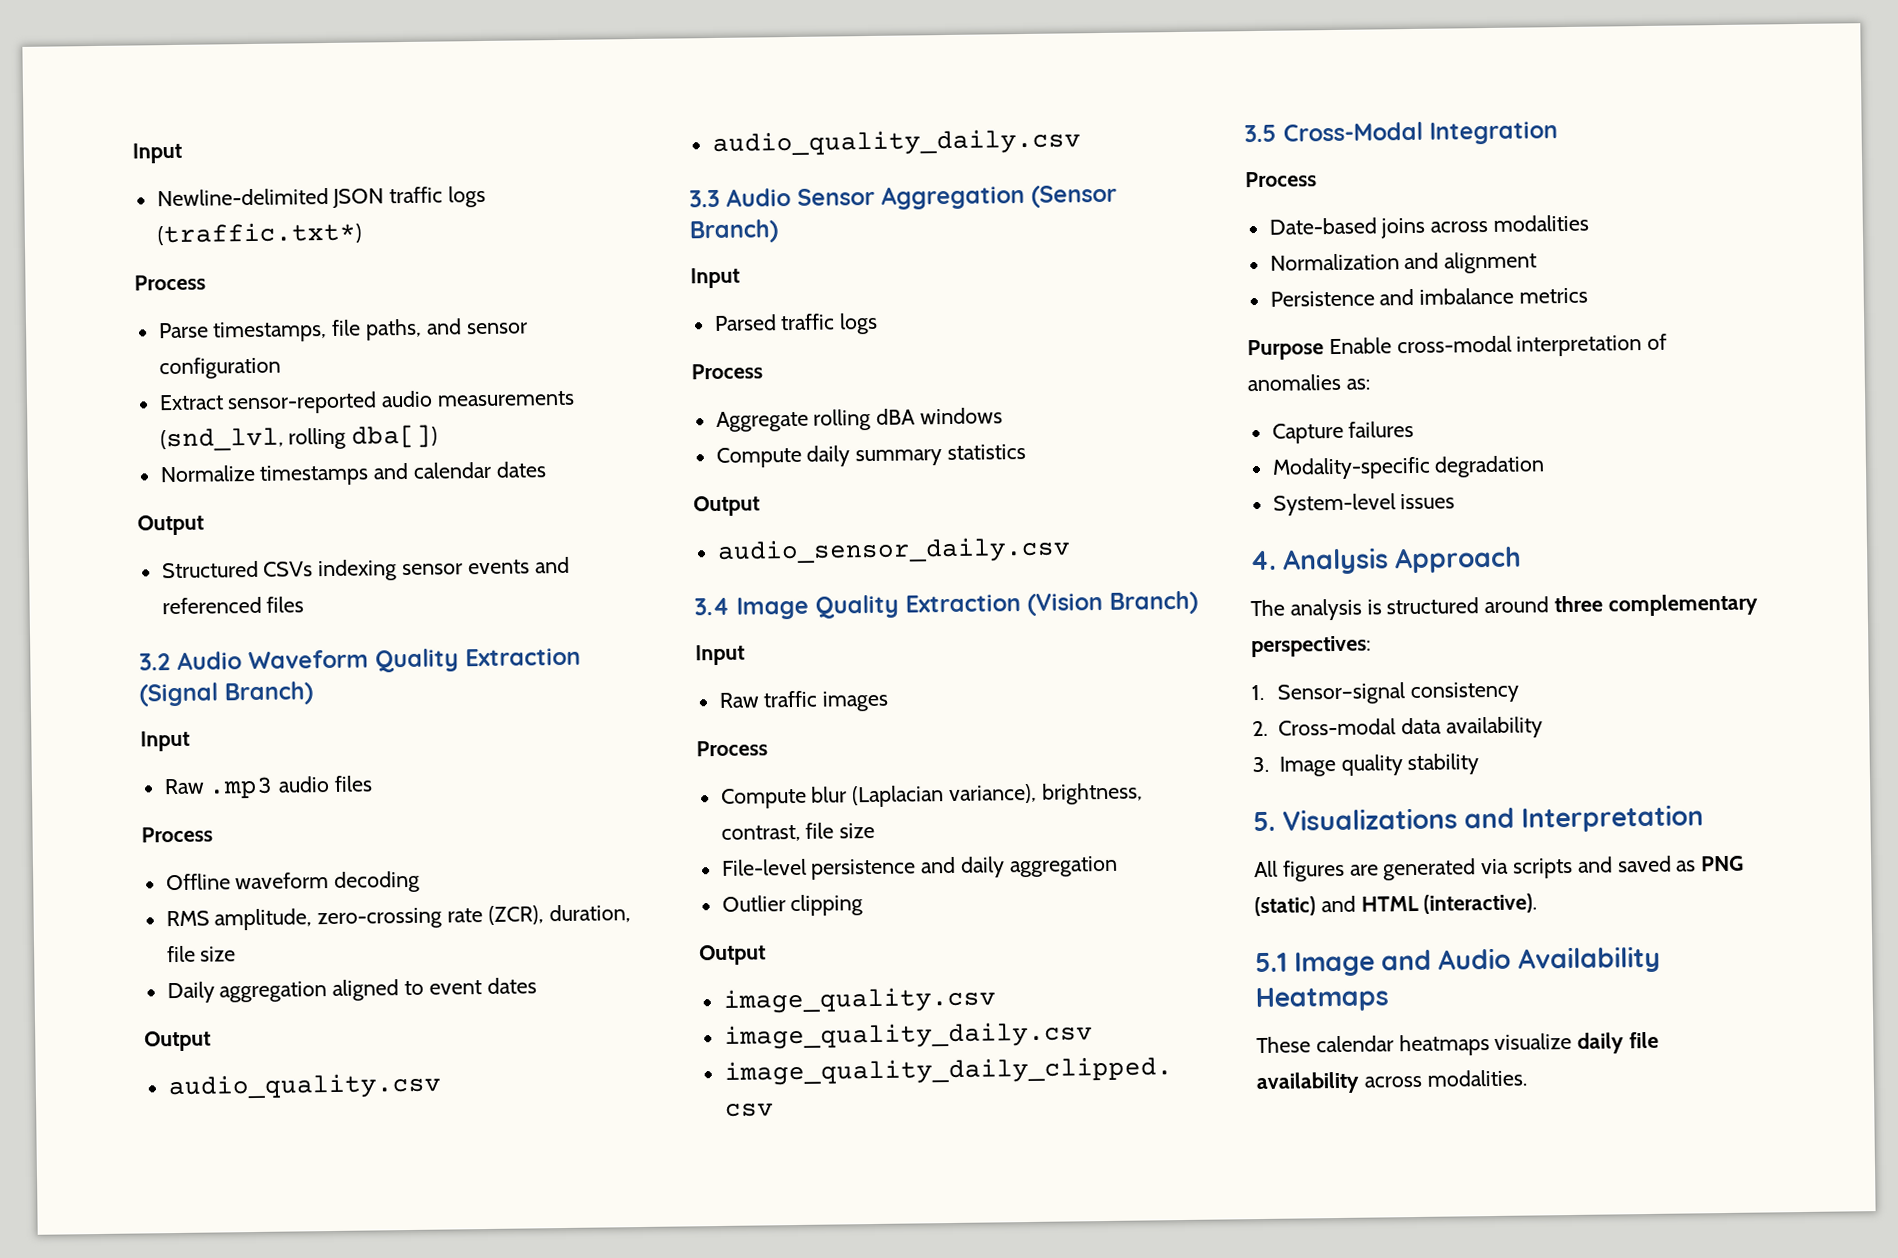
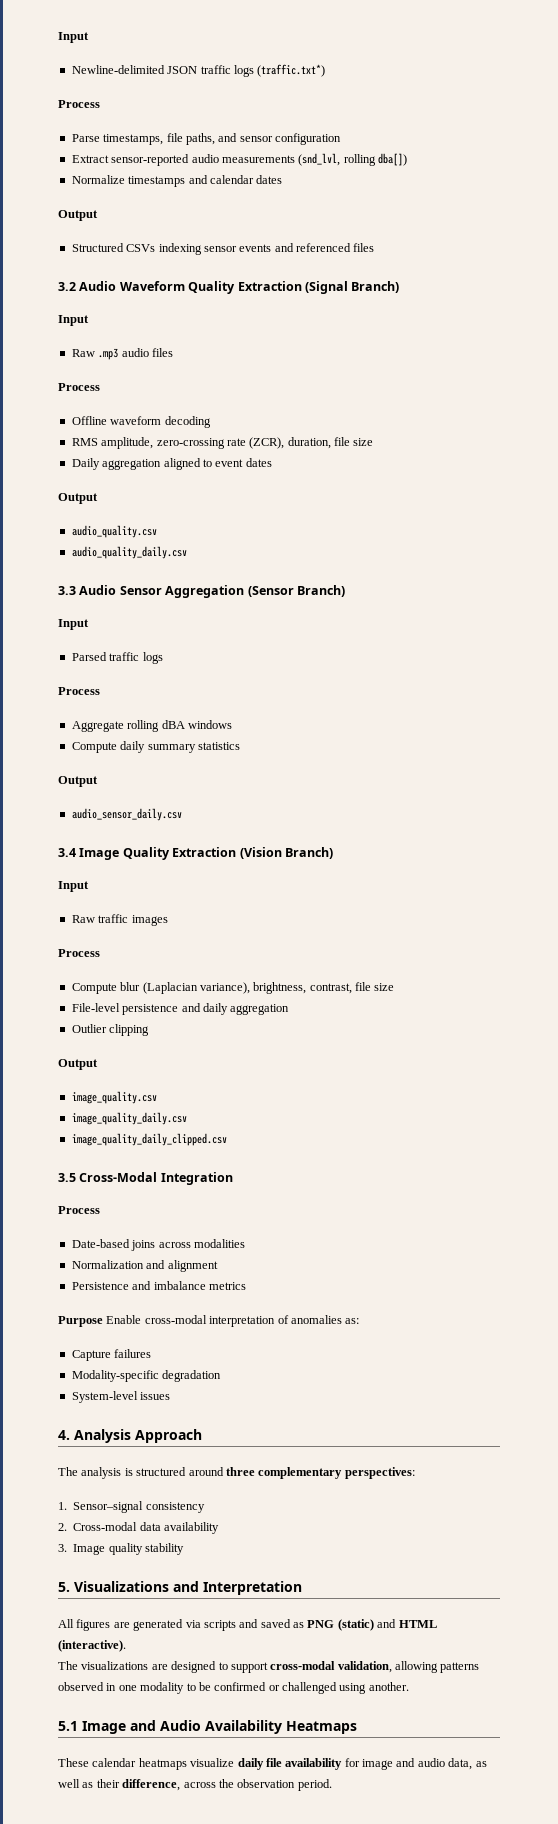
+ The visualizations are designed to support cross-modal validation, allowing patterns observed in one modality to be confirmed or challenged using another.
- These calendar heatmaps visualize daily file availability across modalities.
+ These calendar heatmaps visualize daily file availability for image and audio data, as well as their difference, across the observation period.

